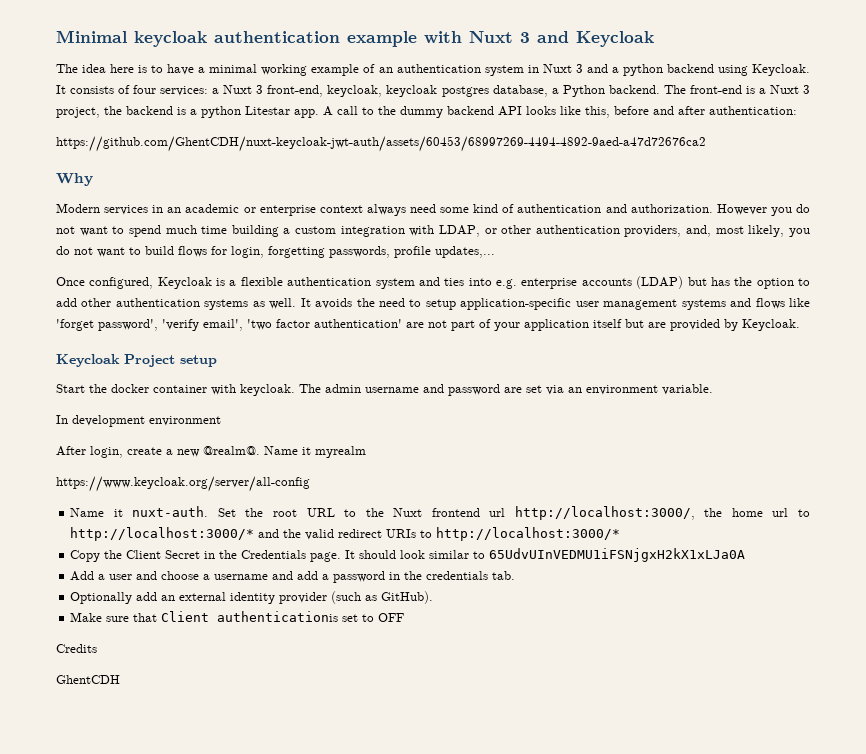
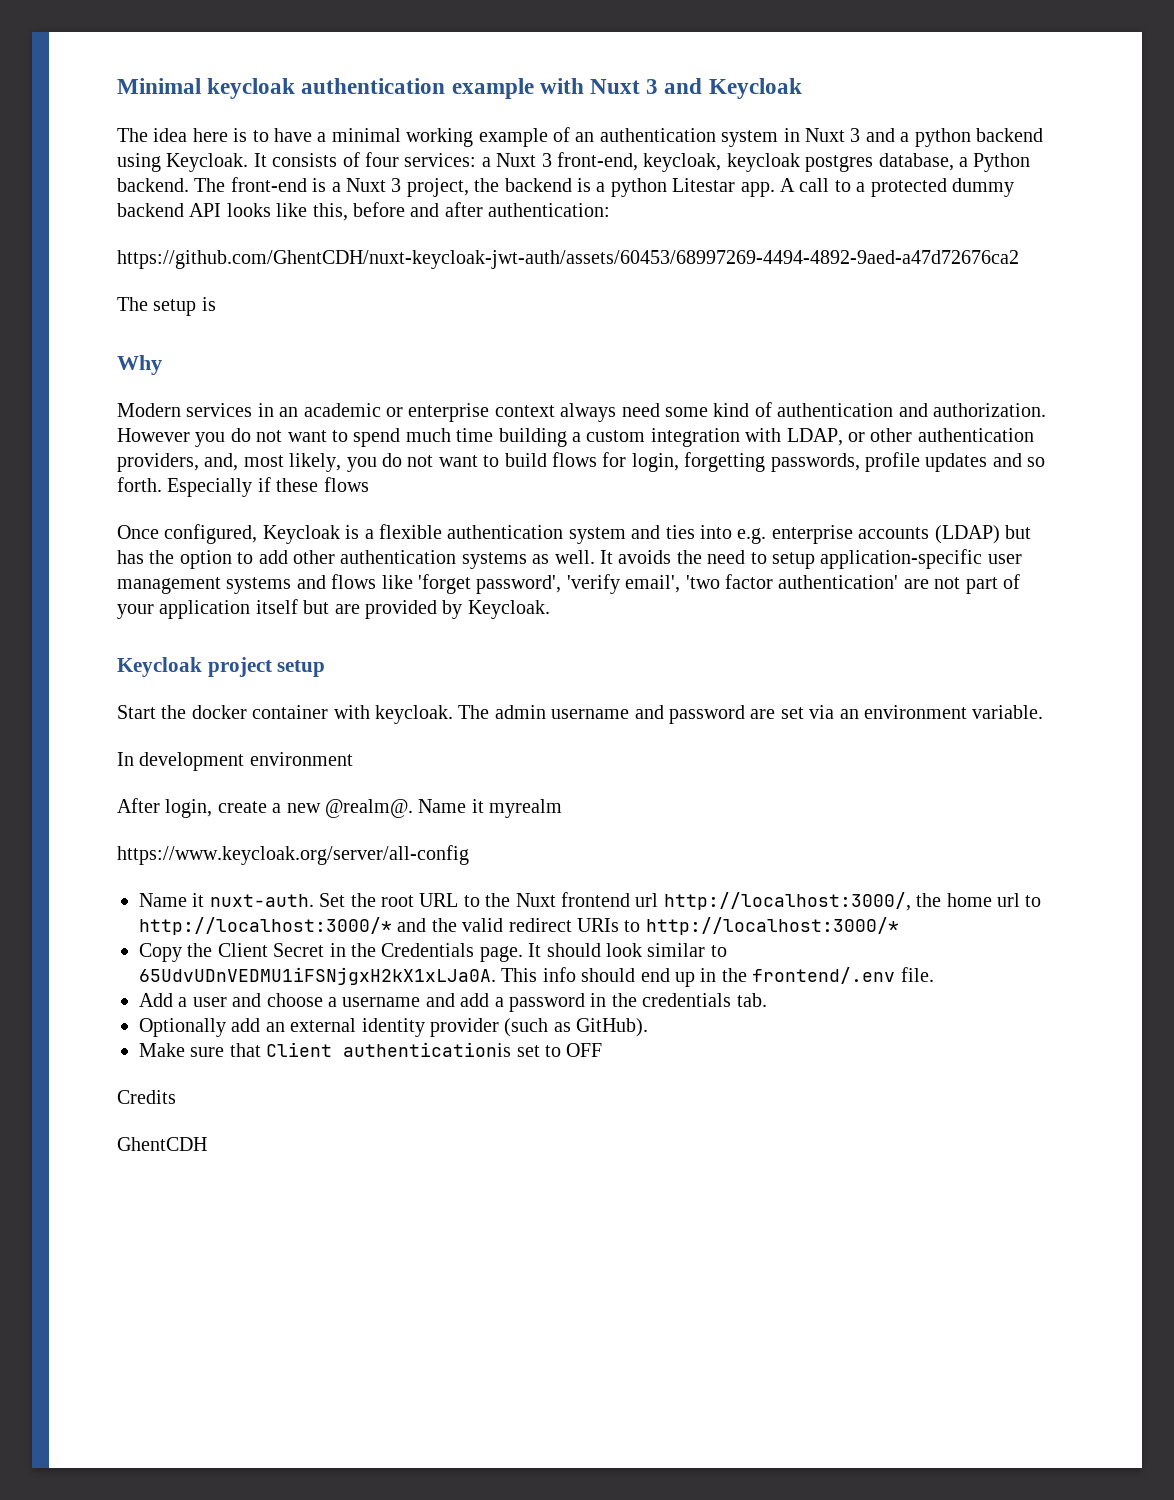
- A call to the dummy backend API looks like this, before and after authentication:
+ A call to a protected dummy backend API looks like this, before and after authentication:
+ The setup is
- However you do not want to spend much time building a custom integration with LDAP, or other authentication providers, and, most likely, you do not want to build flows for login, forgetting passwords, profile updates,...
+ However you do not want to spend much time building a custom integration with LDAP, or other authentication providers, and, most likely, you do not want to build flows for login, forgetting passwords, profile updates and so forth. Especially if these flows
- Keycloak Project setup
+ Keycloak project setup
- It should look similar to 65UdvUInVEDMU1iFSNjgxH2kX1xLJa0A
+ It should look similar to 65UdvUDnVEDMU1iFSNjgxH2kX1xLJa0A. This info should end up in the frontend/.env file.

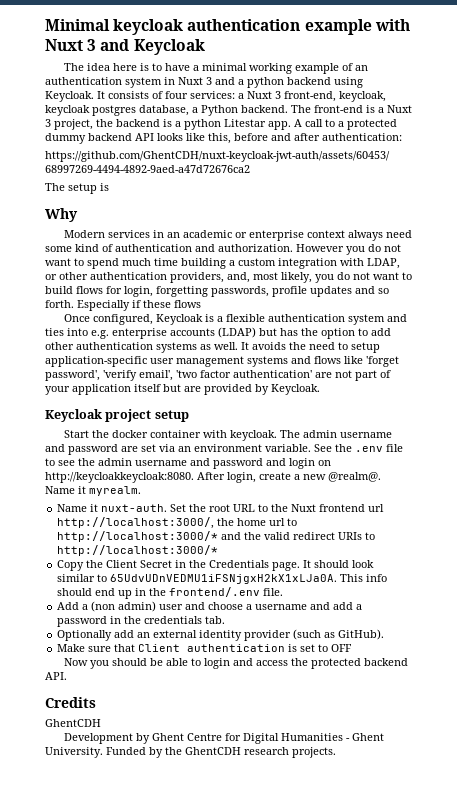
- The admin username and password are set via an environment variable.
- In development environment
- After login, create a new @realm@.
+ The admin username and password are set via an environment variable. See the .env file to see the admin username and password and login on http://keycloakkeycloak:8080. After login, create a new @realm@.
- Name it myrealm
- https://www.keycloak.org/server/all-config
+ Name it myrealm.
- Add a user and choose a username and add a password in the credentials tab.
+ Add a (non admin) user and choose a username and add a password in the credentials tab.
- Make sure that Client authenticationis set to OFF
+ Make sure that Client authentication is set to OFF
+ Now you should be able to login and access the protected backend API.
  Credits
  GhentCDH
+ Development by Ghent Centre for Digital Humanities - Ghent University. Funded by the GhentCDH research projects.

